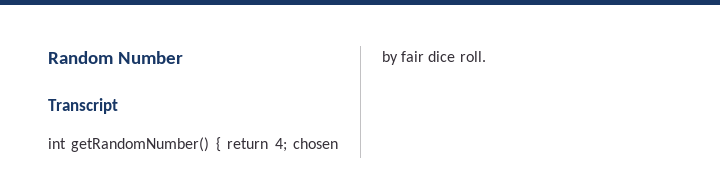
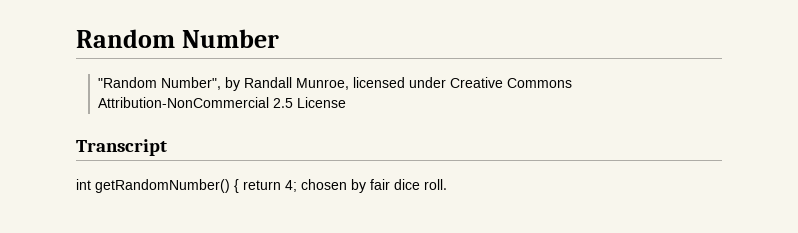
+ "Random Number", by Randall Munroe, licensed under Creative Commons Attribution-NonCommercial 2.5 License

